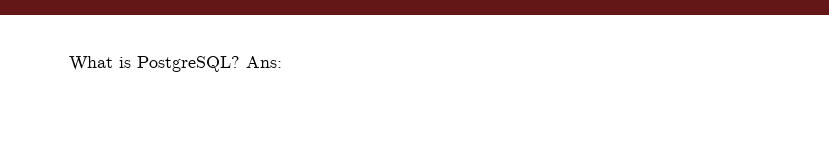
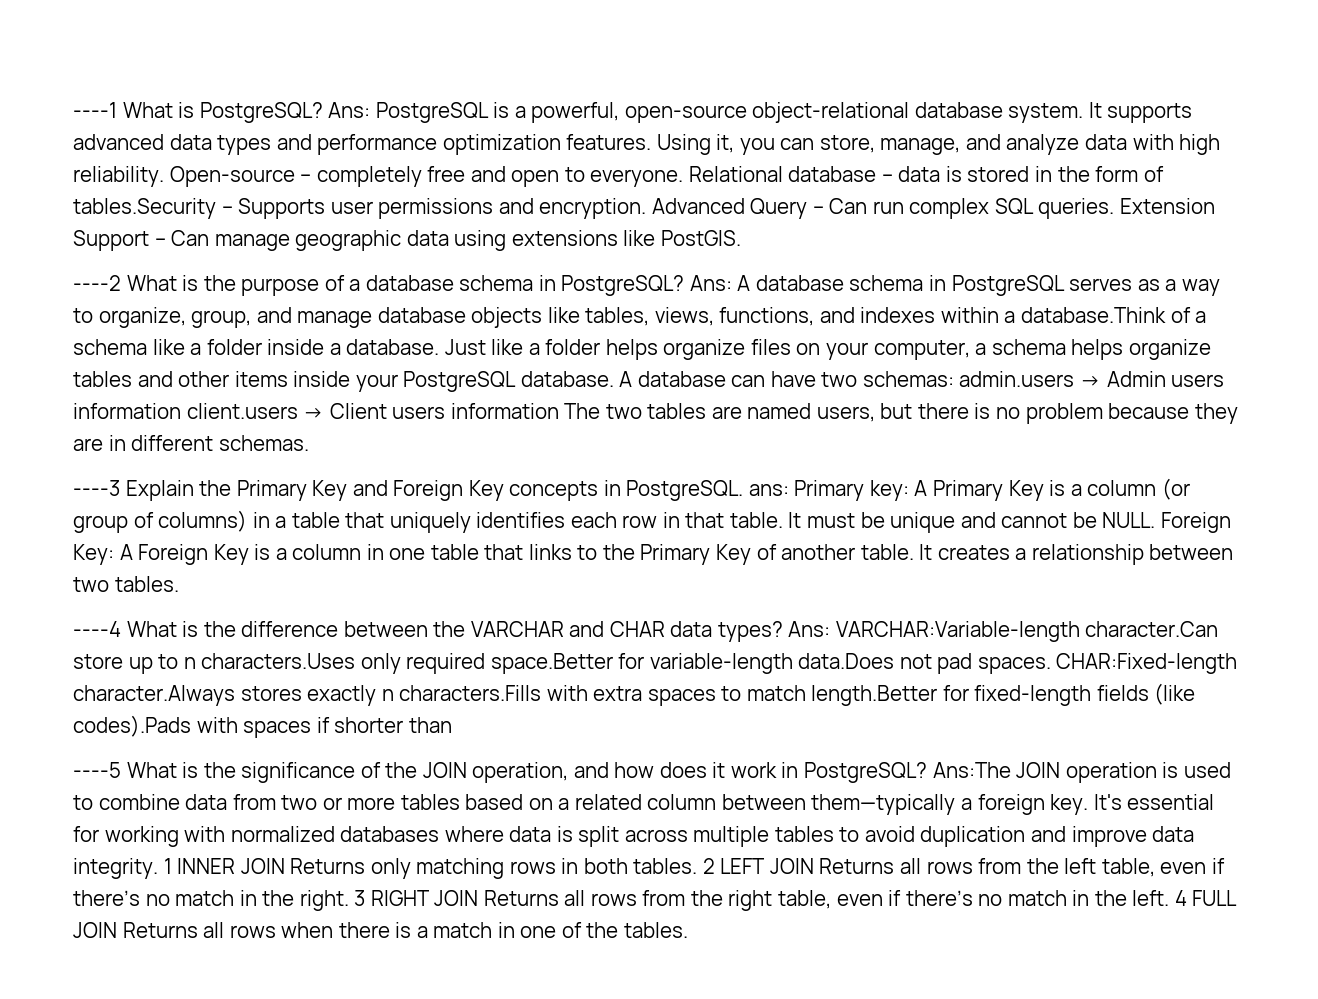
- What is PostgreSQL?
+ ----1 What is PostgreSQL?
- Ans:
+ Ans: PostgreSQL is a powerful, open-source object-relational database system. It supports advanced data types and performance optimization features. Using it, you can store, manage, and analyze data with high reliability. Open-source – completely free and open to everyone. Relational database – data is stored in the form of tables.Security – Supports user permissions and encryption. Advanced Query – Can run complex SQL queries. Extension Support – Can manage geographic data using extensions like PostGIS.
+ ----2 What is the purpose of a database schema in PostgreSQL? Ans: A database schema in PostgreSQL serves as a way to organize, group, and manage database objects like tables, views, functions, and indexes within a database.Think of a schema like a folder inside a database. Just like a folder helps organize files on your computer, a schema helps organize tables and other items inside your PostgreSQL database. A database can have two schemas: admin.users → Admin users information client.users → Client users information The two tables are named users, but there is no problem because they are in different schemas.
+ ----3 Explain the Primary Key and Foreign Key concepts in PostgreSQL. ans: Primary key: A Primary Key is a column (or group of columns) in a table that uniquely identifies each row in that table. It must be unique and cannot be NULL. Foreign Key: A Foreign Key is a column in one table that links to the Primary Key of another table. It creates a relationship between two tables.
+ ----4 What is the difference between the VARCHAR and CHAR data types? Ans: VARCHAR:Variable-length character.Can store up to n characters.Uses only required space.Better for variable-length data.Does not pad spaces. CHAR:Fixed-length character.Always stores exactly n characters.Fills with extra spaces to match length.Better for fixed-length fields (like codes).Pads with spaces if shorter than
+ ----5 What is the significance of the JOIN operation, and how does it work in PostgreSQL? Ans:The JOIN operation is used to combine data from two or more tables based on a related column between them—typically a foreign key. It's essential for working with normalized databases where data is split across multiple tables to avoid duplication and improve data integrity. 1 INNER JOIN Returns only matching rows in both tables. 2 LEFT JOIN Returns all rows from the left table, even if there’s no match in the right. 3 RIGHT JOIN Returns all rows from the right table, even if there’s no match in the left. 4 FULL JOIN Returns all rows when there is a match in one of the tables.

